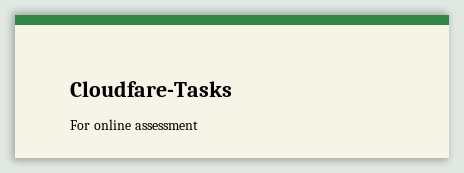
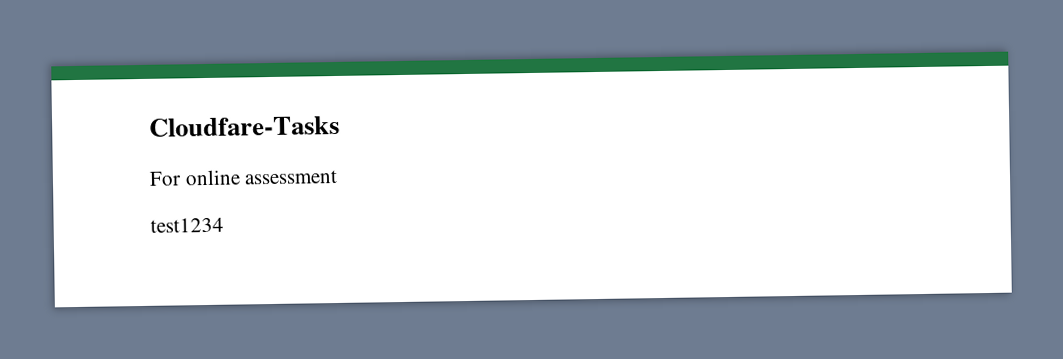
+ test1234

